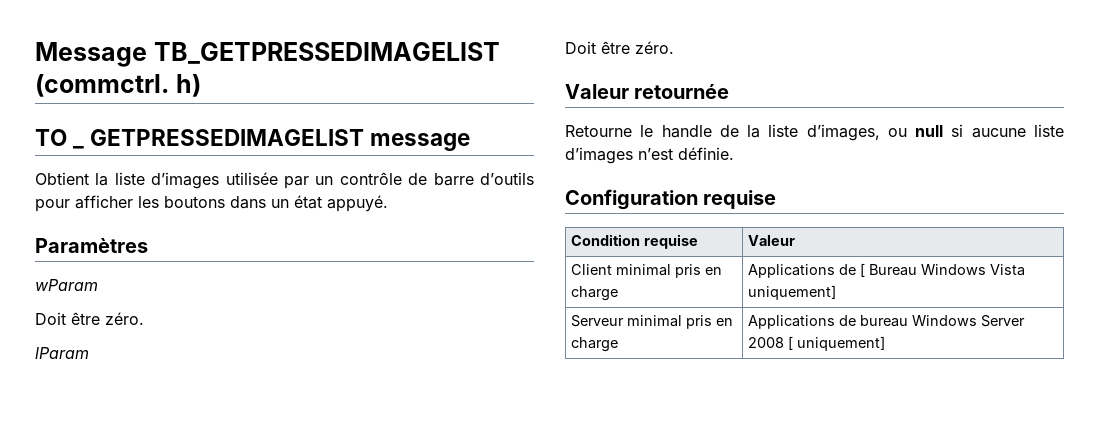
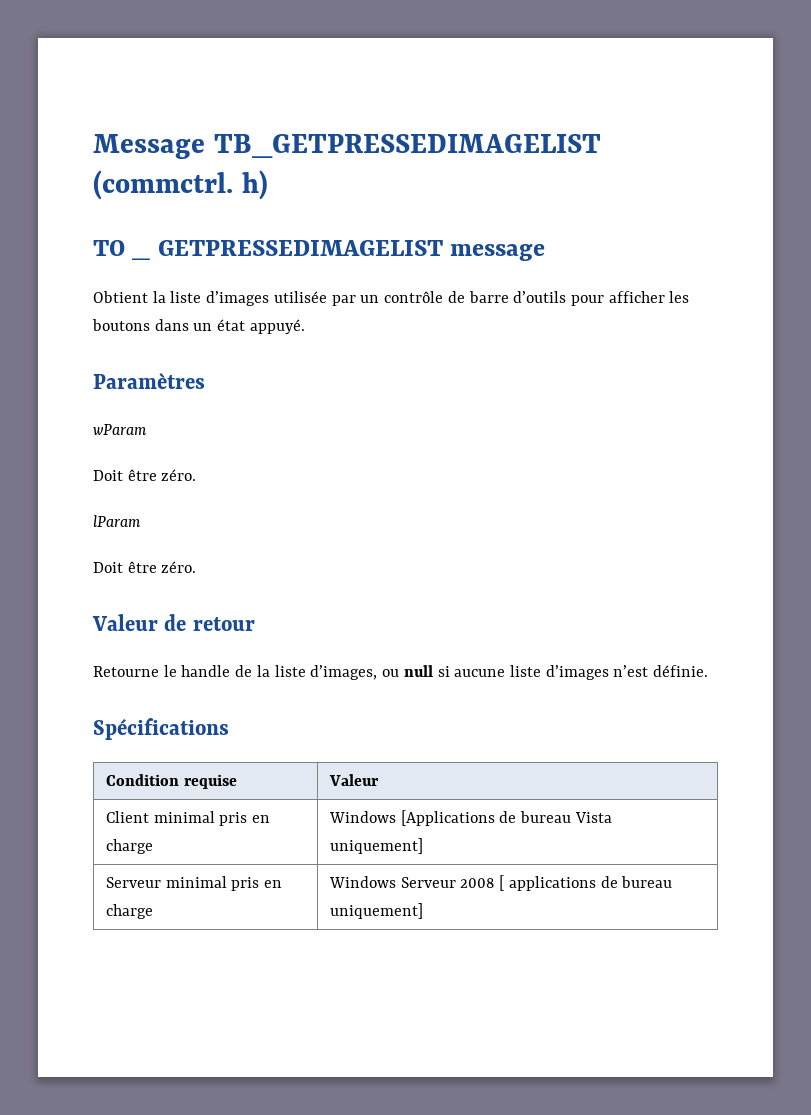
- Valeur retournée
+ Valeur de retour
- Configuration requise
+ Spécifications
- Client minimal pris en charge | Applications de [ Bureau Windows Vista uniquement]
+ Client minimal pris en charge | Windows [Applications de bureau Vista uniquement]
- Serveur minimal pris en charge | Applications de bureau Windows Server 2008 [ uniquement]
+ Serveur minimal pris en charge | Windows Serveur 2008 [ applications de bureau uniquement]

